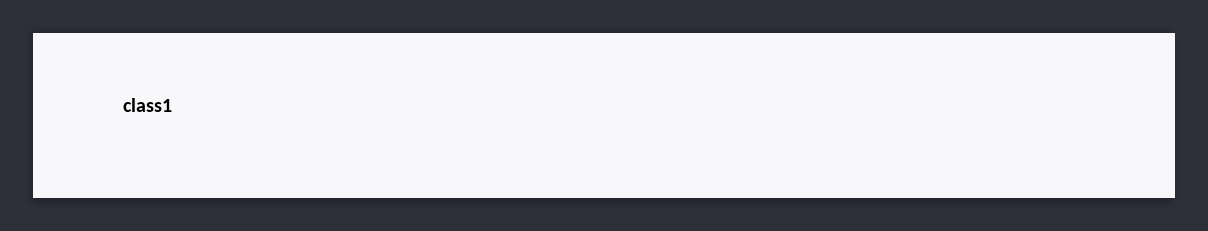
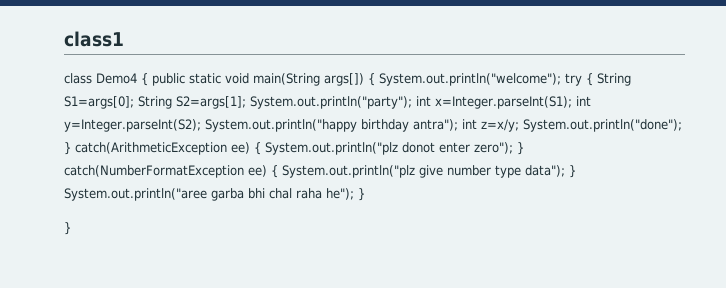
+ class Demo4 { public static void main(String args[]) { System.out.println("welcome"); try { String S1=args[0]; String S2=args[1]; System.out.println("party"); int x=Integer.parseInt(S1); int y=Integer.parseInt(S2); System.out.println("happy birthday antra"); int z=x/y; System.out.println("done"); } catch(ArithmeticException ee) { System.out.println("plz donot enter zero"); } catch(NumberFormatException ee) { System.out.println("plz give number type data"); } System.out.println("aree garba bhi chal raha he"); }
+ }

